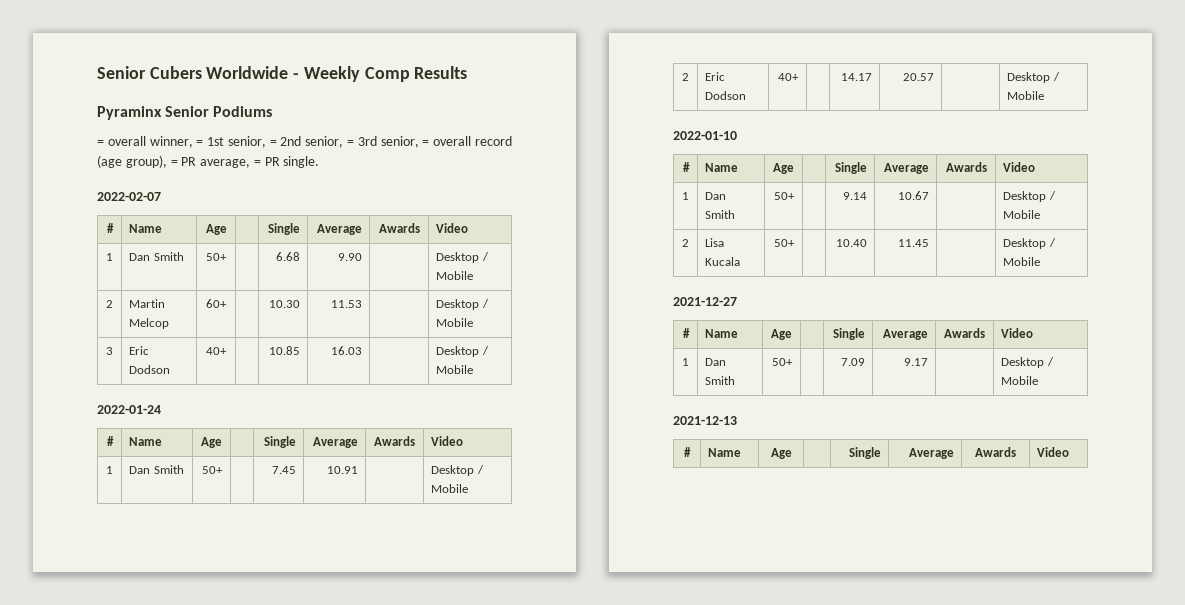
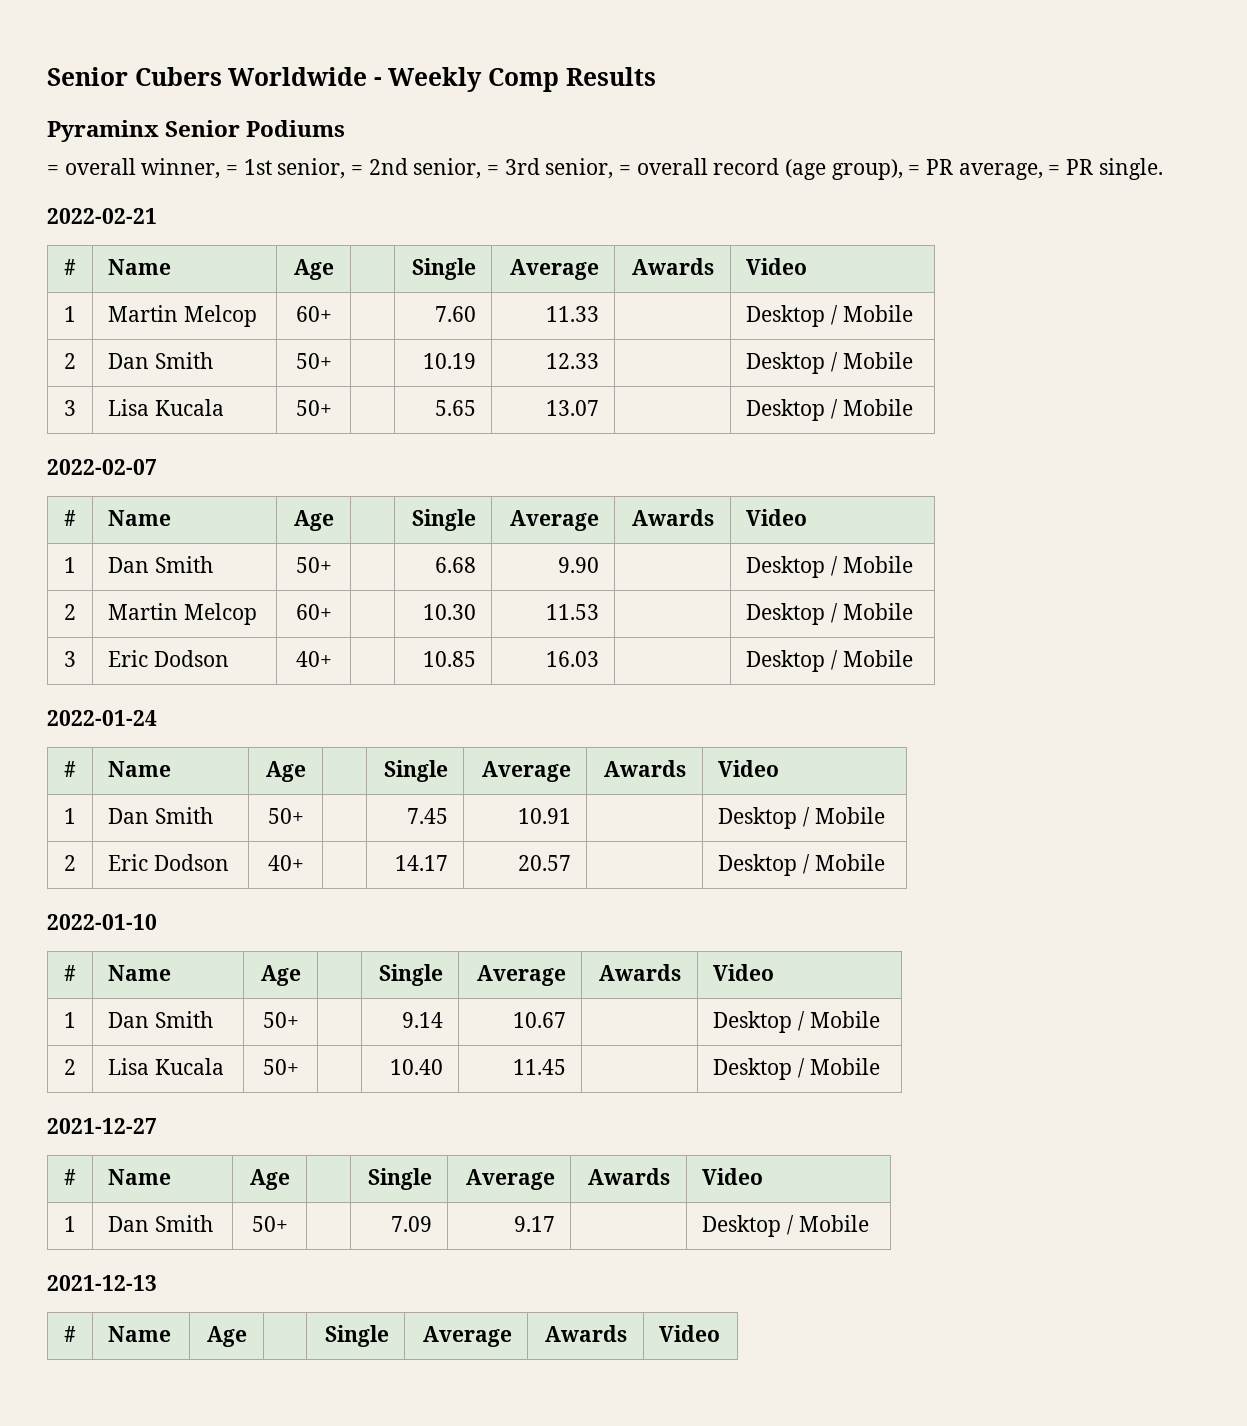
+ 2022-02-21
+ # | Name | Age | | Single | Average | Awards | Video
+ 1 | Martin Melcop | 60+ | | 7.60 | 11.33 | | Desktop / Mobile
+ 2 | Dan Smith | 50+ | | 10.19 | 12.33 | | Desktop / Mobile
+ 3 | Lisa Kucala | 50+ | | 5.65 | 13.07 | | Desktop / Mobile

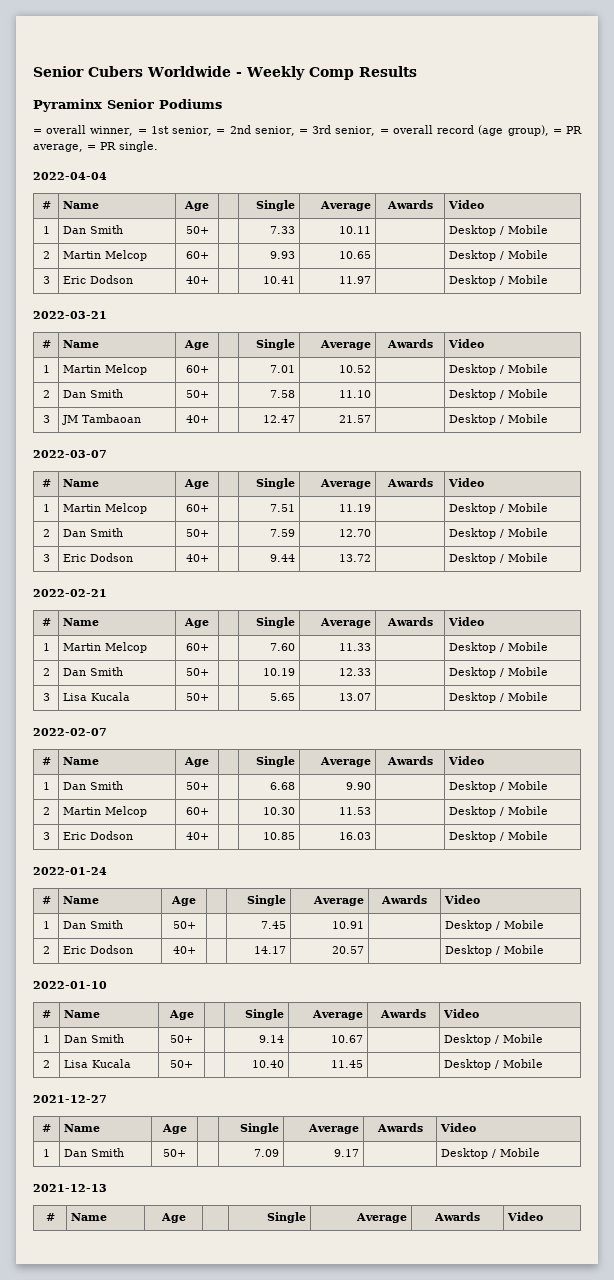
+ 2022-04-04
+ # | Name | Age | | Single | Average | Awards | Video
+ 1 | Dan Smith | 50+ | | 7.33 | 10.11 | | Desktop / Mobile
+ 2 | Martin Melcop | 60+ | | 9.93 | 10.65 | | Desktop / Mobile
+ 3 | Eric Dodson | 40+ | | 10.41 | 11.97 | | Desktop / Mobile
+ 2022-03-21
+ # | Name | Age | | Single | Average | Awards | Video
+ 1 | Martin Melcop | 60+ | | 7.01 | 10.52 | | Desktop / Mobile
+ 2 | Dan Smith | 50+ | | 7.58 | 11.10 | | Desktop / Mobile
+ 3 | JM Tambaoan | 40+ | | 12.47 | 21.57 | | Desktop / Mobile
+ 2022-03-07
+ # | Name | Age | | Single | Average | Awards | Video
+ 1 | Martin Melcop | 60+ | | 7.51 | 11.19 | | Desktop / Mobile
+ 2 | Dan Smith | 50+ | | 7.59 | 12.70 | | Desktop / Mobile
+ 3 | Eric Dodson | 40+ | | 9.44 | 13.72 | | Desktop / Mobile

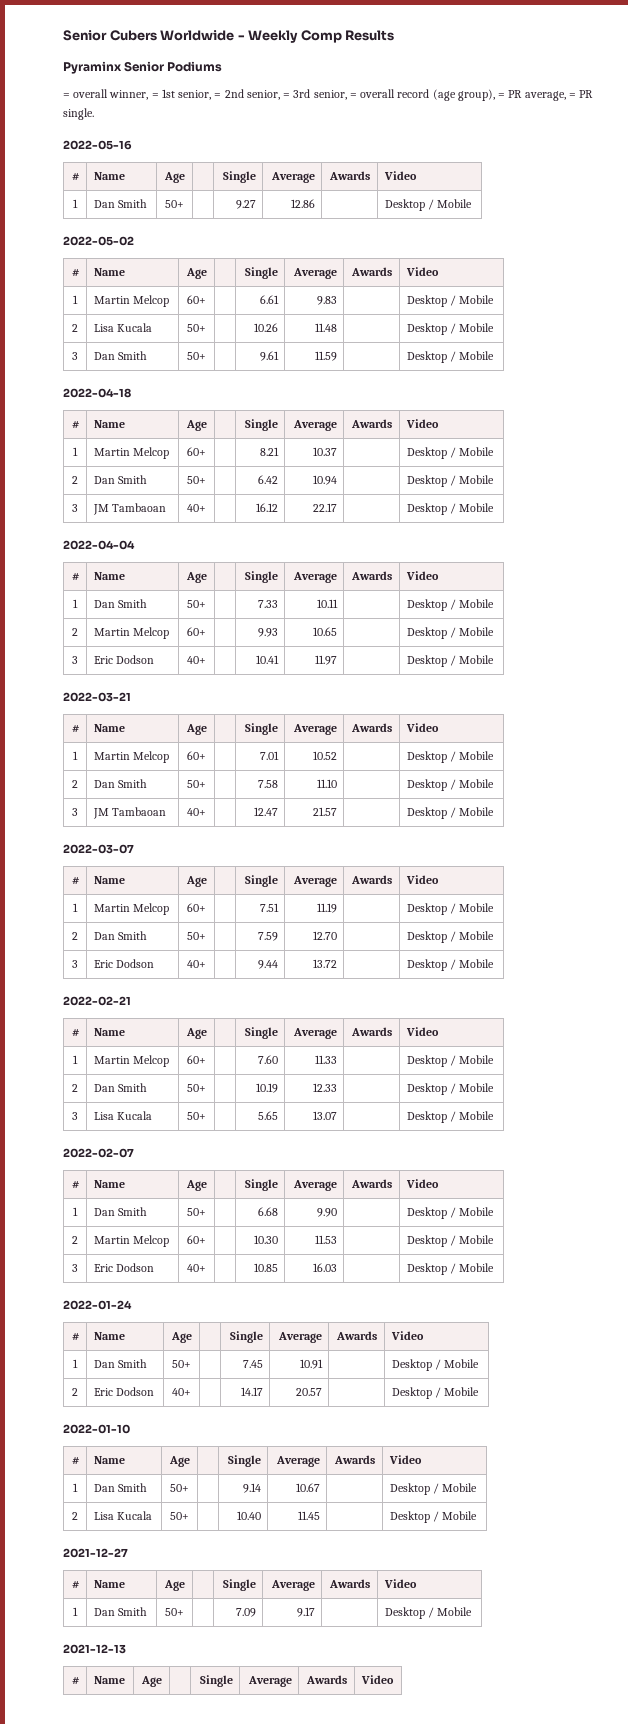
+ 2022-05-16
+ # | Name | Age | | Single | Average | Awards | Video
+ 1 | Dan Smith | 50+ | | 9.27 | 12.86 | | Desktop / Mobile
+ 2022-05-02
+ # | Name | Age | | Single | Average | Awards | Video
+ 1 | Martin Melcop | 60+ | | 6.61 | 9.83 | | Desktop / Mobile
+ 2 | Lisa Kucala | 50+ | | 10.26 | 11.48 | | Desktop / Mobile
+ 3 | Dan Smith | 50+ | | 9.61 | 11.59 | | Desktop / Mobile
+ 2022-04-18
+ # | Name | Age | | Single | Average | Awards | Video
+ 1 | Martin Melcop | 60+ | | 8.21 | 10.37 | | Desktop / Mobile
+ 2 | Dan Smith | 50+ | | 6.42 | 10.94 | | Desktop / Mobile
+ 3 | JM Tambaoan | 40+ | | 16.12 | 22.17 | | Desktop / Mobile

